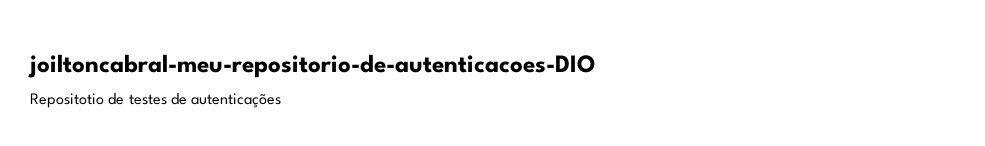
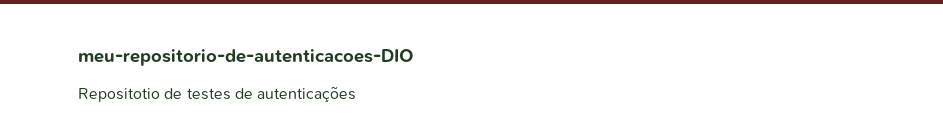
- joiltoncabral-meu-repositorio-de-autenticacoes-DIO
+ meu-repositorio-de-autenticacoes-DIO

